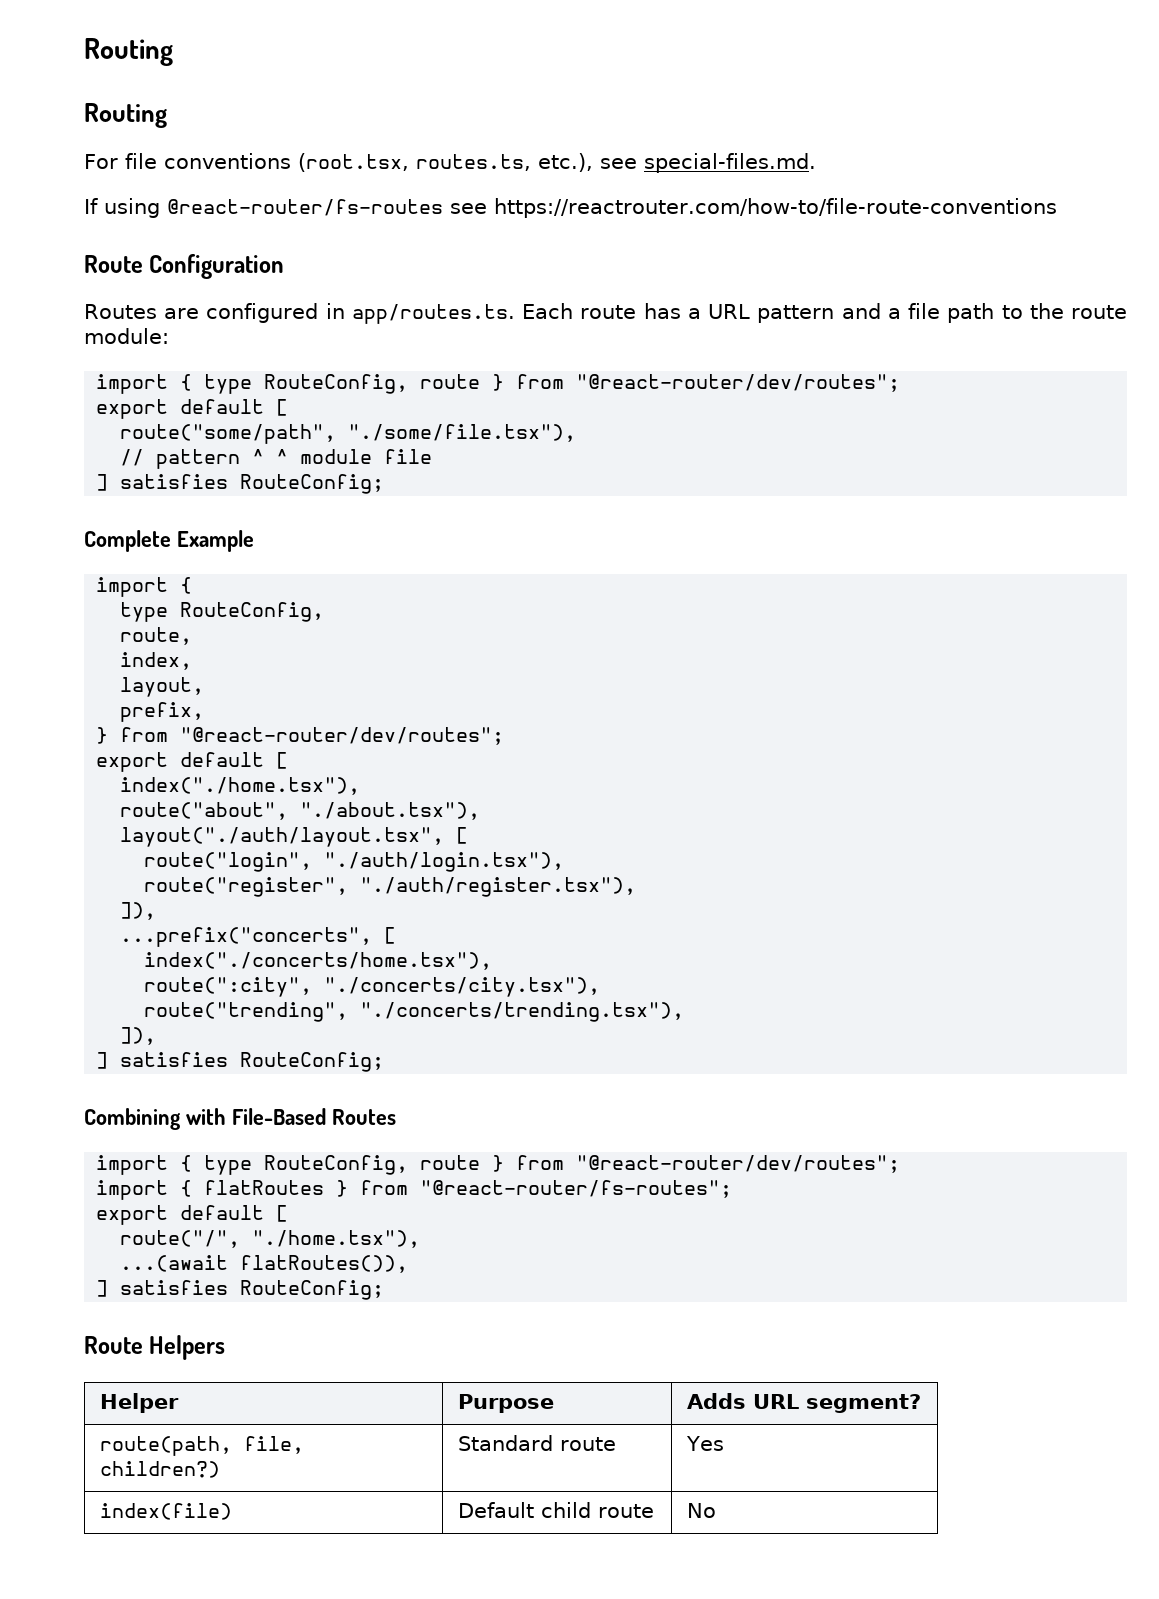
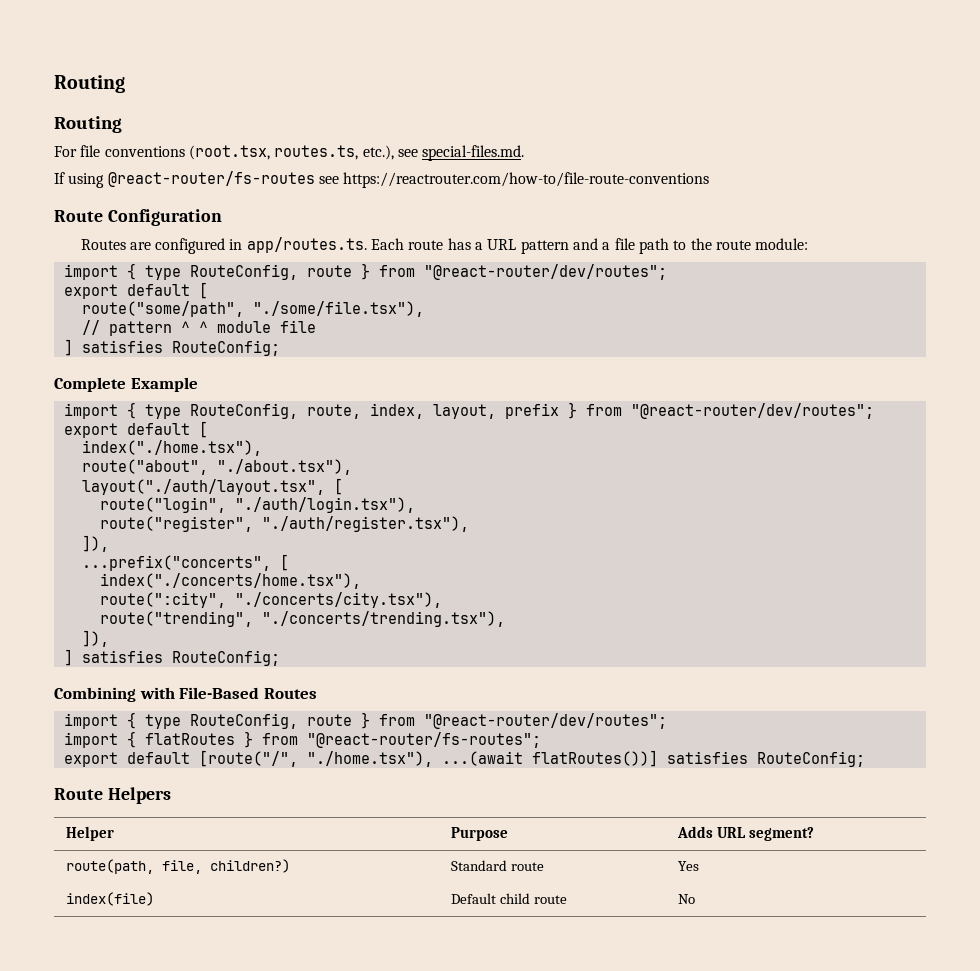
  Complete Example
- import {
- type RouteConfig,
- route,
- index,
- layout,
- prefix,
- } from "@react-router/dev/routes";
+ import { type RouteConfig, route, index, layout, prefix } from "@react-router/dev/routes";
  import { flatRoutes } from "@react-router/fs-routes";
- export default [
- route("/", "./home.tsx"),
- ...(await flatRoutes()),
- ] satisfies RouteConfig;
+ export default [route("/", "./home.tsx"), ...(await flatRoutes())] satisfies RouteConfig;

